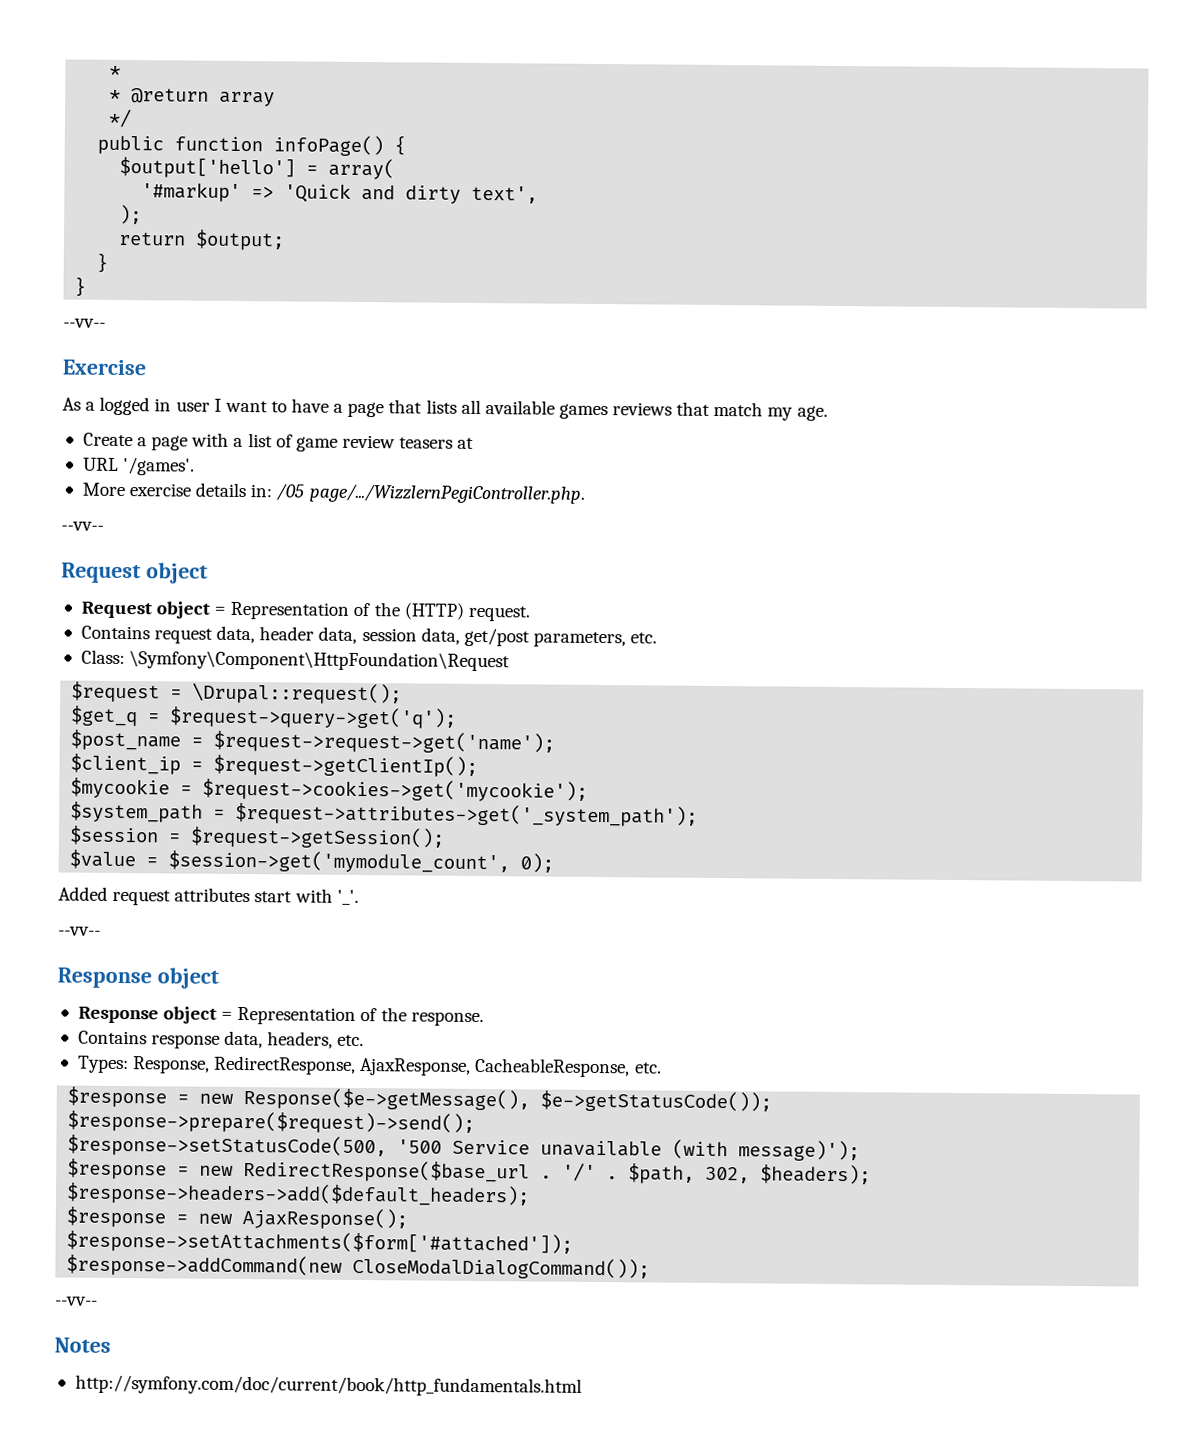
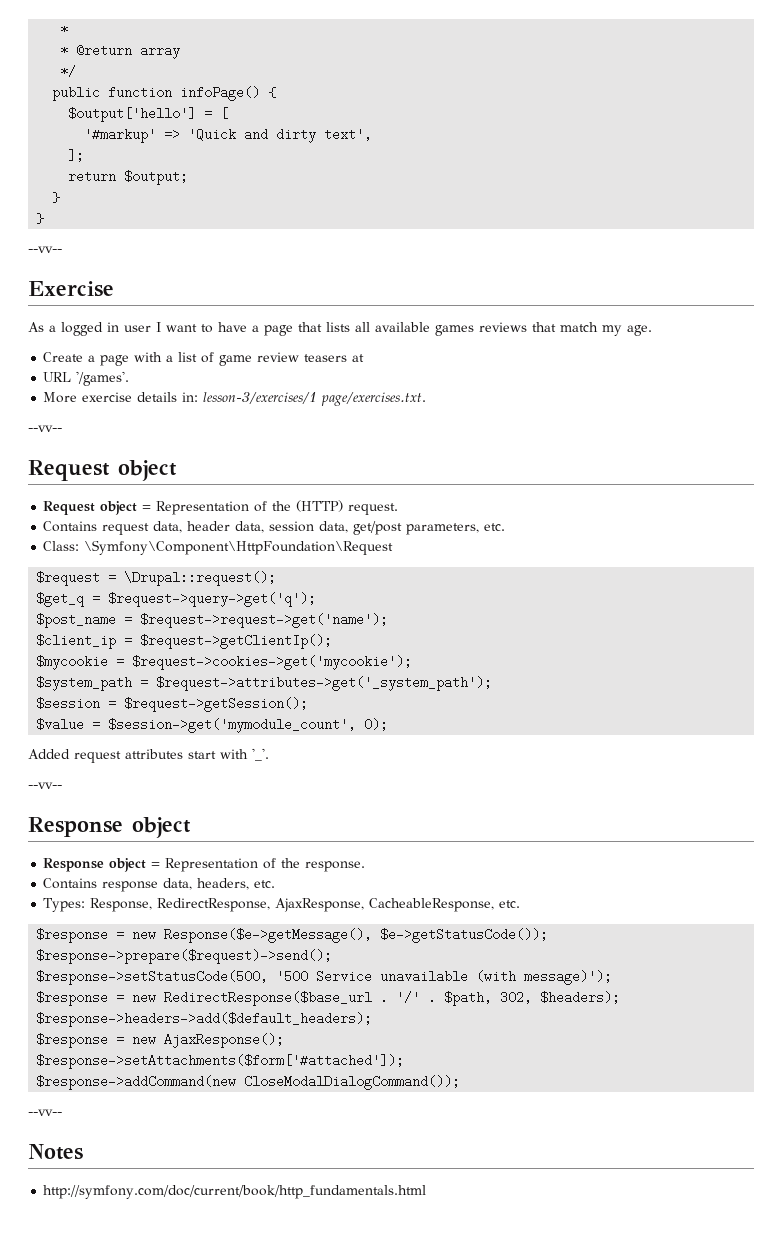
- $output['hello'] = array(
+ $output['hello'] = [
- );
+ ];
- More exercise details in: /05 page/.../WizzlernPegiController.php.
+ More exercise details in: lesson-3/exercises/1 page/exercises.txt.

